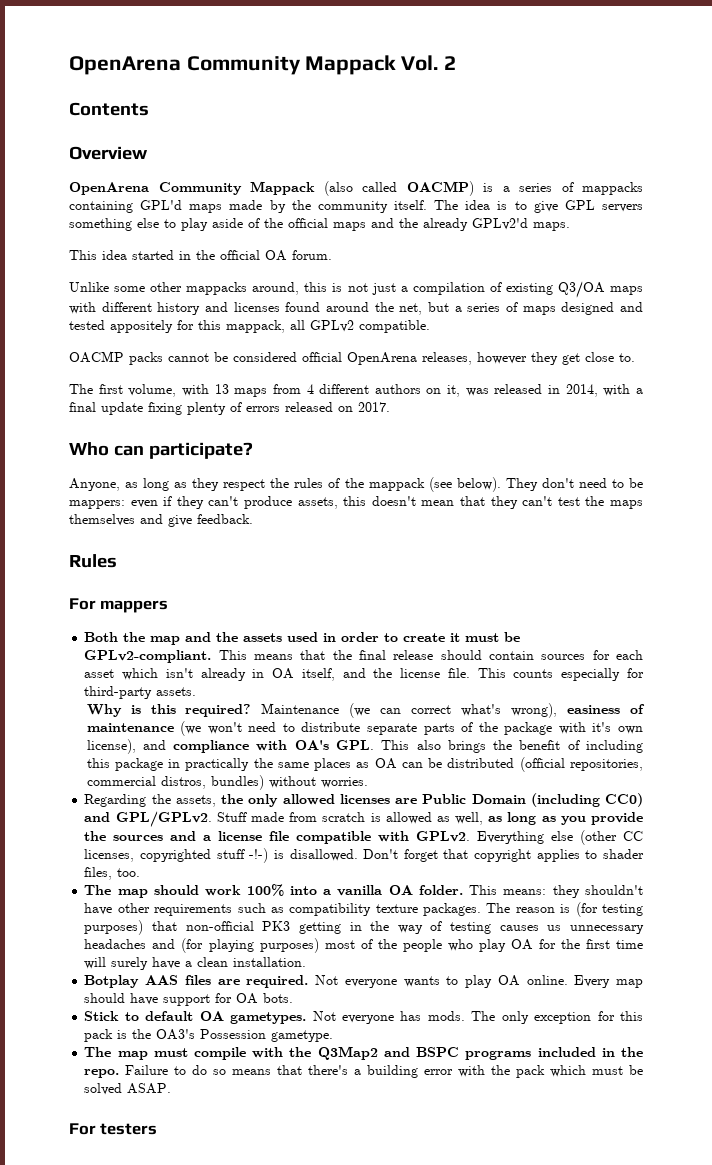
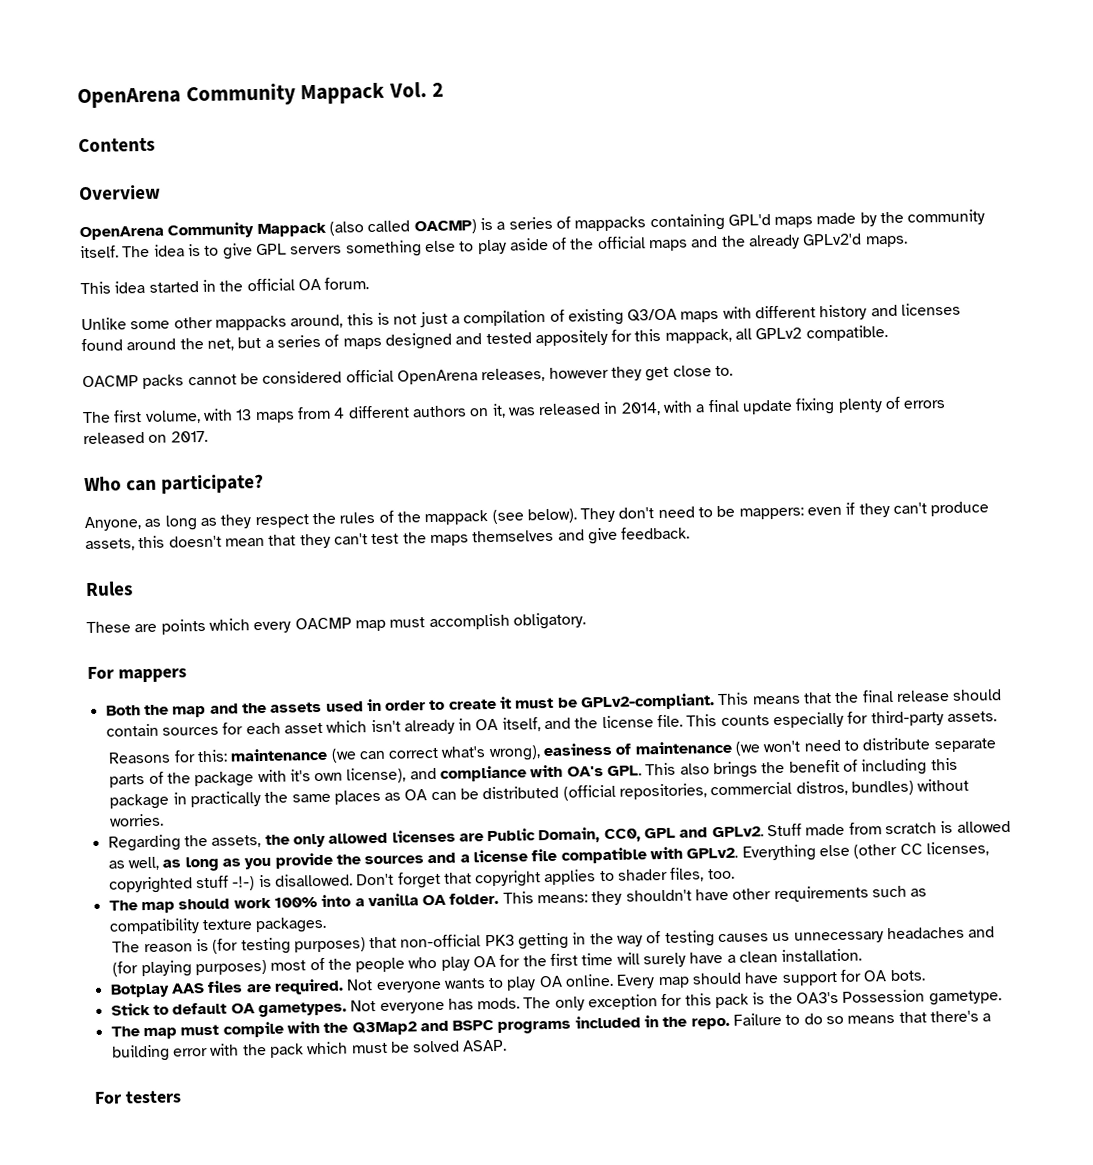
+ These are points which every OACMP map must accomplish obligatory.
- Why is this required? Maintenance (we can correct what's wrong), easiness of maintenance (we won't need to distribute separate parts of the package with it's own license), and compliance with OA's GPL. This also brings the benefit of including this package in practically the same places as OA can be distributed (official repositories, commercial distros, bundles) without worries.
+ Reasons for this: maintenance (we can correct what's wrong), easiness of maintenance (we won't need to distribute separate parts of the package with it's own license), and compliance with OA's GPL. This also brings the benefit of including this package in practically the same places as OA can be distributed (official repositories, commercial distros, bundles) without worries.
- Regarding the assets, the only allowed licenses are Public Domain (including CC0) and GPL/GPLv2.
+ Regarding the assets, the only allowed licenses are Public Domain, CC0, GPL and GPLv2.
- This means: they shouldn't have other requirements such as compatibility texture packages. The reason is (for testing purposes) that non-official PK3 getting in the way of testing causes us unnecessary headaches and (for playing purposes) most of the people who play OA for the first time will surely have a clean installation.
+ This means: they shouldn't have other requirements such as compatibility texture packages.
+ The reason is (for testing purposes) that non-official PK3 getting in the way of testing causes us unnecessary headaches and (for playing purposes) most of the people who play OA for the first time will surely have a clean installation.

